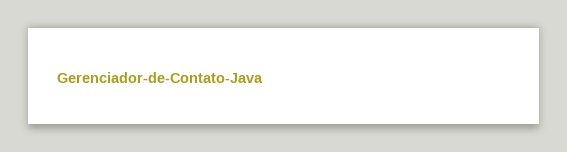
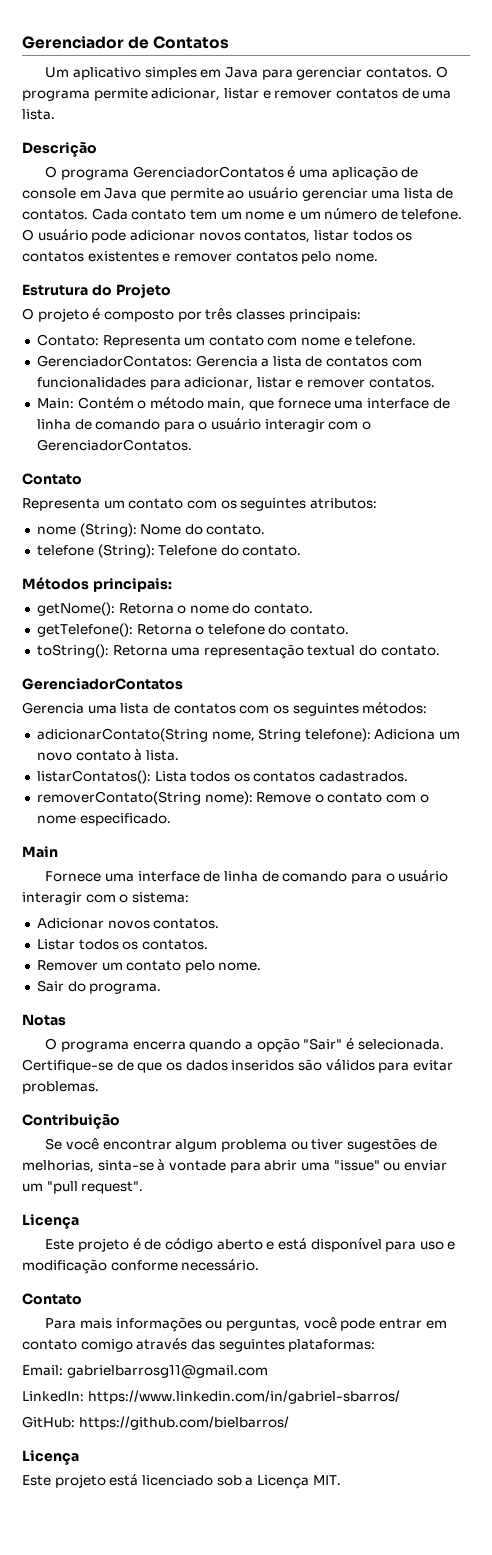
- Gerenciador-de-Contato-Java
+ Gerenciador de Contatos
+ Um aplicativo simples em Java para gerenciar contatos. O programa permite adicionar, listar e remover contatos de uma lista.
+ Descrição
+ O programa GerenciadorContatos é uma aplicação de console em Java que permite ao usuário gerenciar uma lista de contatos. Cada contato tem um nome e um número de telefone. O usuário pode adicionar novos contatos, listar todos os contatos existentes e remover contatos pelo nome.
+ Estrutura do Projeto
+ O projeto é composto por três classes principais:
+ Contato: Representa um contato com nome e telefone.
+ GerenciadorContatos: Gerencia a lista de contatos com funcionalidades para adicionar, listar e remover contatos.
+ Main: Contém o método main, que fornece uma interface de linha de comando para o usuário interagir com o GerenciadorContatos.
+ Contato
+ Representa um contato com os seguintes atributos:
+ nome (String): Nome do contato.
+ telefone (String): Telefone do contato.
+ Métodos principais:
+ getNome(): Retorna o nome do contato.
+ getTelefone(): Retorna o telefone do contato.
+ toString(): Retorna uma representação textual do contato.
+ GerenciadorContatos
+ Gerencia uma lista de contatos com os seguintes métodos:
+ adicionarContato(String nome, String telefone): Adiciona um novo contato à lista.
+ listarContatos(): Lista todos os contatos cadastrados.
+ removerContato(String nome): Remove o contato com o nome especificado.
+ Main
+ Fornece uma interface de linha de comando para o usuário interagir com o sistema:
+ Adicionar novos contatos.
+ Listar todos os contatos.
+ Remover um contato pelo nome.
+ Sair do programa.
+ Notas
+ O programa encerra quando a opção "Sair" é selecionada. Certifique-se de que os dados inseridos são válidos para evitar problemas.
+ Contribuição
+ Se você encontrar algum problema ou tiver sugestões de melhorias, sinta-se à vontade para abrir uma "issue" ou enviar um "pull request".
+ Licença
+ Este projeto é de código aberto e está disponível para uso e modificação conforme necessário.
+ Contato
+ Para mais informações ou perguntas, você pode entrar em contato comigo através das seguintes plataformas:
+ Email: gabrielbarrosg11@gmail.com
+ LinkedIn: https://www.linkedin.com/in/gabriel-sbarros/
+ GitHub: https://github.com/bielbarros/
+ Licença
+ Este projeto está licenciado sob a Licença MIT.

